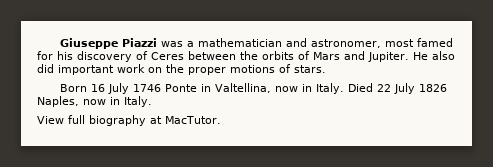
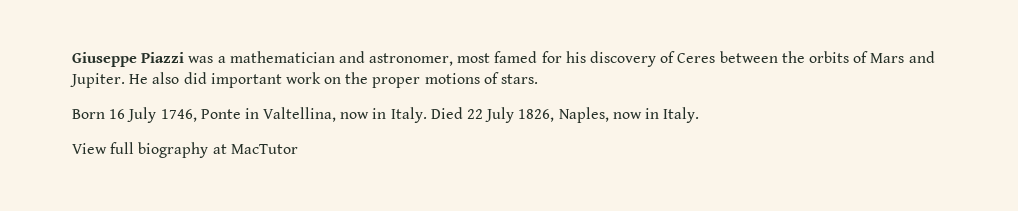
- Born 16 July 1746 Ponte in Valtellina, now in Italy.
+ Born 16 July 1746, Ponte in Valtellina, now in Italy.
- Died 22 July 1826 Naples, now in Italy.
+ Died 22 July 1826, Naples, now in Italy.
- View full biography at MacTutor.
+ View full biography at MacTutor

